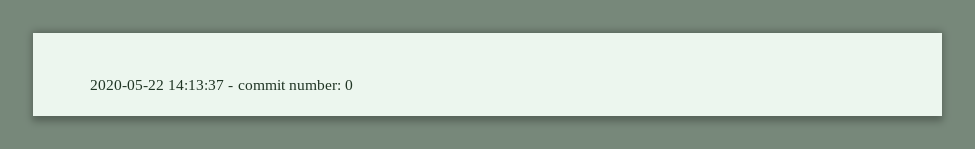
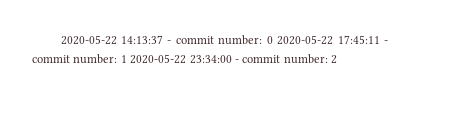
- 2020-05-22 14:13:37 - commit number: 0
+ 2020-05-22 14:13:37 - commit number: 0 2020-05-22 17:45:11 - commit number: 1 2020-05-22 23:34:00 - commit number: 2

